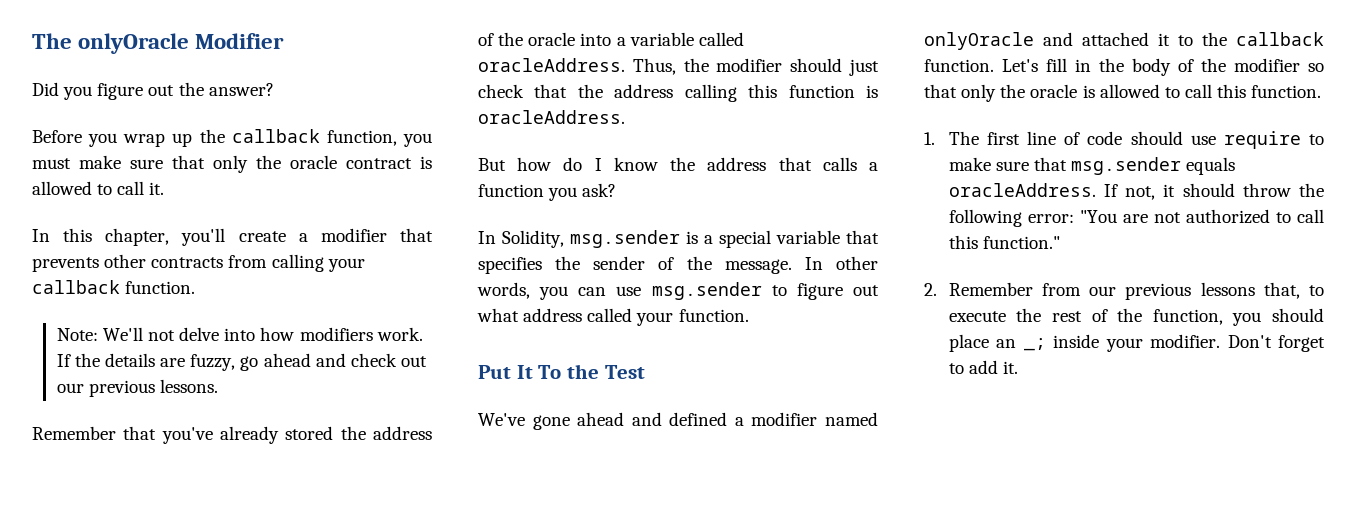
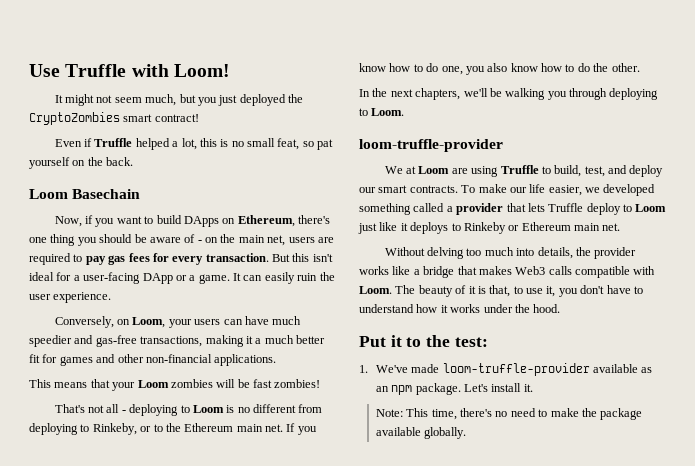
- The onlyOracle Modifier
- Did you figure out the answer?
- Before you wrap up the callback function, you must make sure that only the oracle contract is allowed to call it.
- In this chapter, you'll create a modifier that prevents other contracts from calling your callback function.
- Note: We'll not delve into how modifiers work. If the details are fuzzy, go ahead and check out our previous lessons.
- Remember that you've already stored the address of the oracle into a variable called oracleAddress. Thus, the modifier should just check that the address calling this function is oracleAddress.
- But how do I know the address that calls a function you ask?
- In Solidity, msg.sender is a special variable that specifies the sender of the message. In other words, you can use msg.sender to figure out what address called your function.
- Put It To the Test
- We've gone ahead and defined a modifier named onlyOracle and attached it to the callback function. Let's fill in the body of the modifier so that only the oracle is allowed to call this function.
- 1. The first line of code should use require to make sure that msg.sender equals oracleAddress. If not, it should throw the following error: "You are not authorized to call this function."
- 2. Remember from our previous lessons that, to execute the rest of the function, you should place an _; inside your modifier. Don't forget to add it.
+ Use Truffle with Loom!
+ It might not seem much, but you just deployed the CryptoZombies smart contract!
+ Even if Truffle helped a lot, this is no small feat, so pat yourself on the back.
+ Loom Basechain
+ Now, if you want to build DApps on Ethereum, there's one thing you should be aware of - on the main net, users are required to pay gas fees for every transaction. But this isn't ideal for a user-facing DApp or a game. It can easily ruin the user experience.
+ Conversely, on Loom, your users can have much speedier and gas-free transactions, making it a much better fit for games and other non-financial applications.
+ This means that your Loom zombies will be fast zombies!
+ That's not all - deploying to Loom is no different from deploying to Rinkeby, or to the Ethereum main net. If you know how to do one, you also know how to do the other.
+ In the next chapters, we'll be walking you through deploying to Loom.
+ loom-truffle-provider
+ We at Loom are using Truffle to build, test, and deploy our smart contracts. To make our life easier, we developed something called a provider that lets Truffle deploy to Loom just like it deploys to Rinkeby or Ethereum main net.
+ Without delving too much into details, the provider works like a bridge that makes Web3 calls compatible with Loom. The beauty of it is that, to use it, you don't have to understand how it works under the hood.
+ Put it to the test:
+ 1. We've made loom-truffle-provider available as an npm package. Let's install it.
+ Note: This time, there's no need to make the package available globally.

